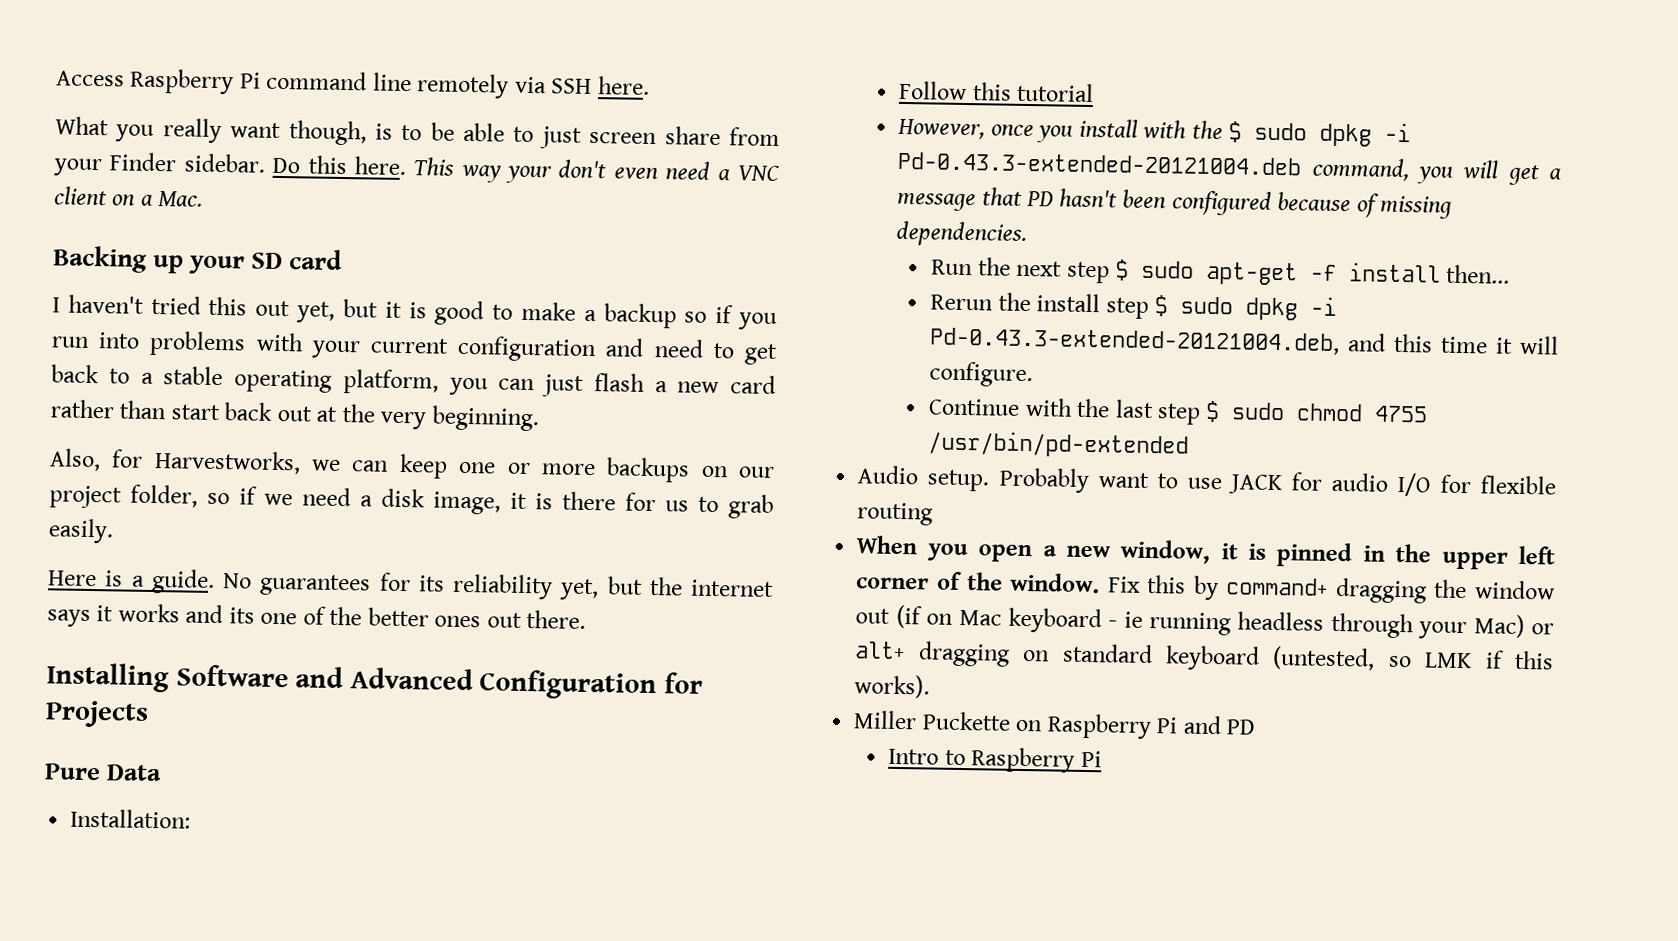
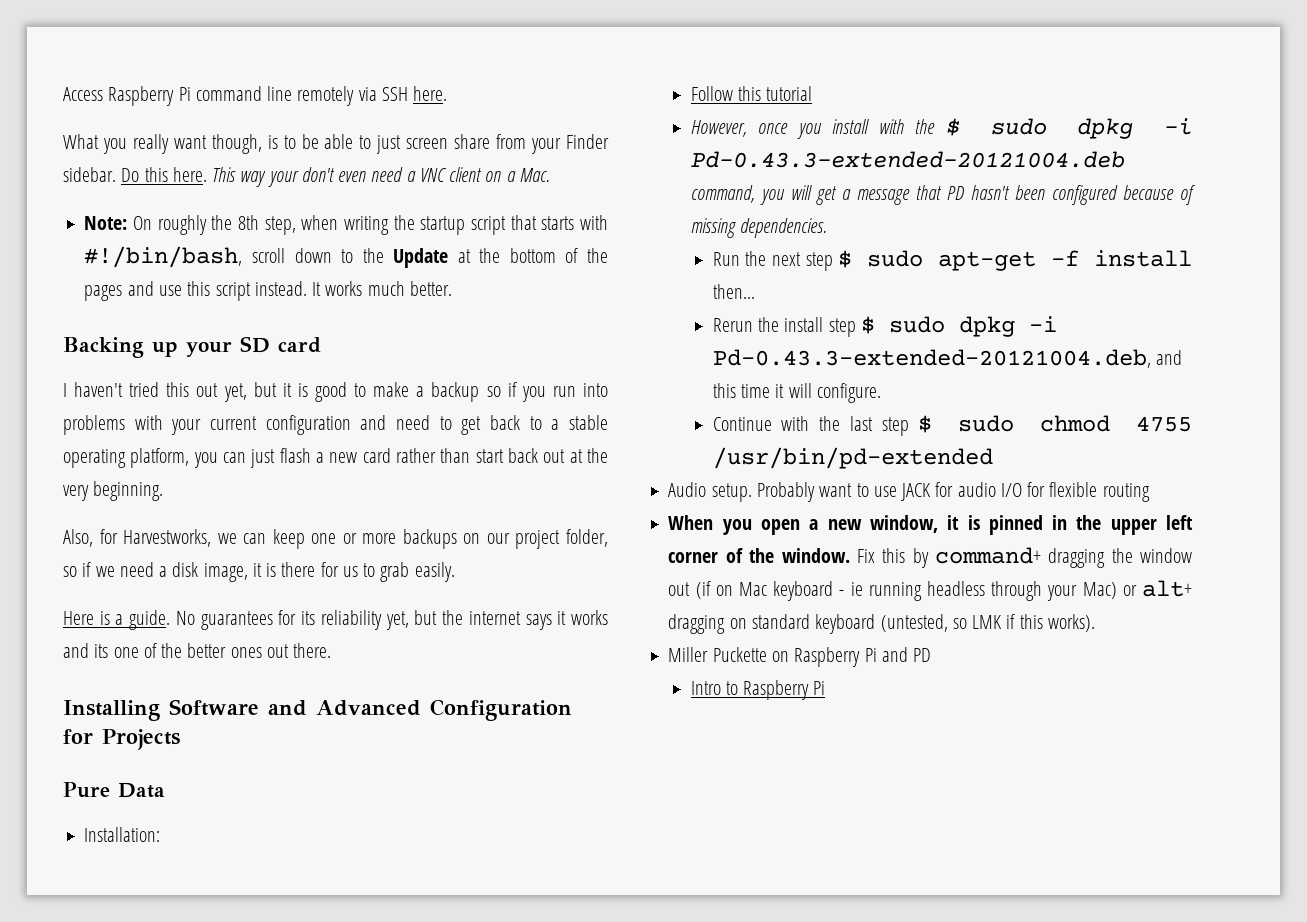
+ Note: On roughly the 8th step, when writing the startup script that starts with #!/bin/bash, scroll down to the Update at the bottom of the pages and use this script instead. It works much better.

